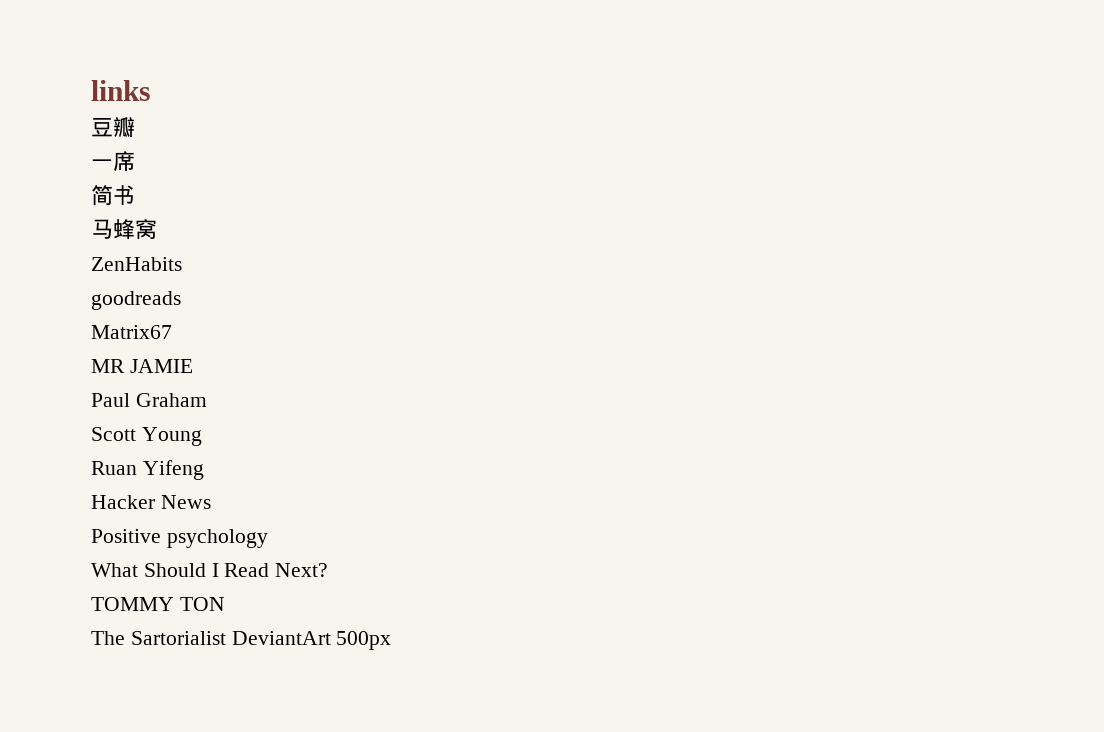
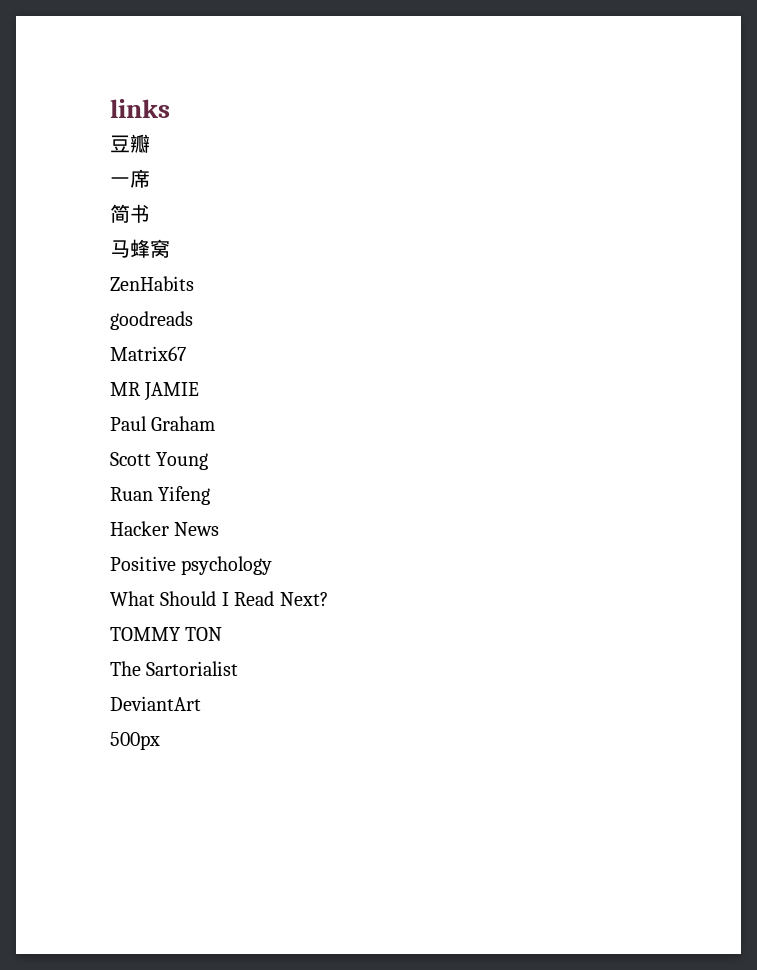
- The Sartorialist DeviantArt 500px
+ The Sartorialist
+ DeviantArt
+ 500px

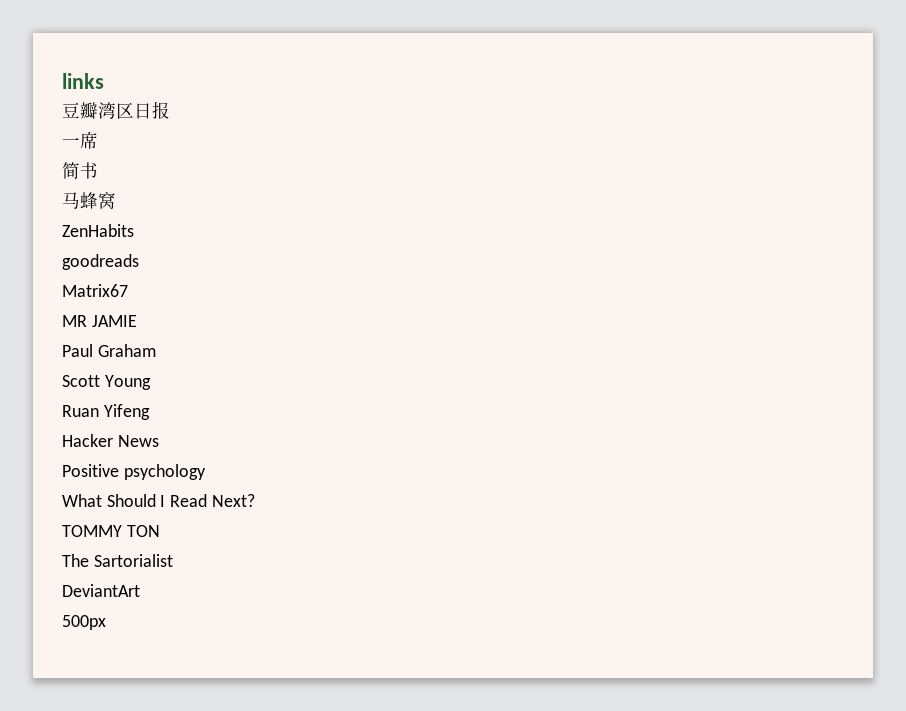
- 豆瓣
+ 豆瓣湾区日报

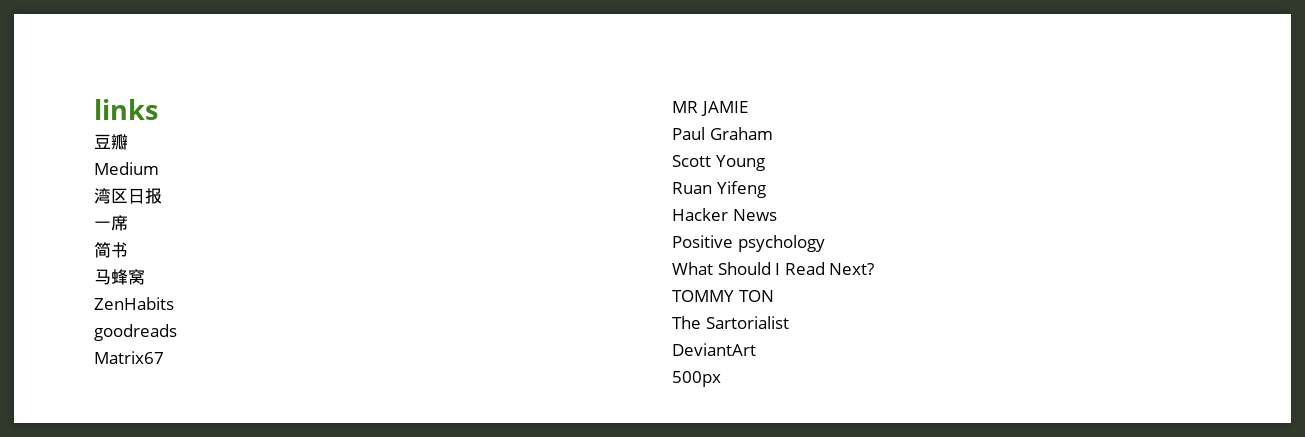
- 豆瓣湾区日报
+ 豆瓣
+ Medium
+ 湾区日报

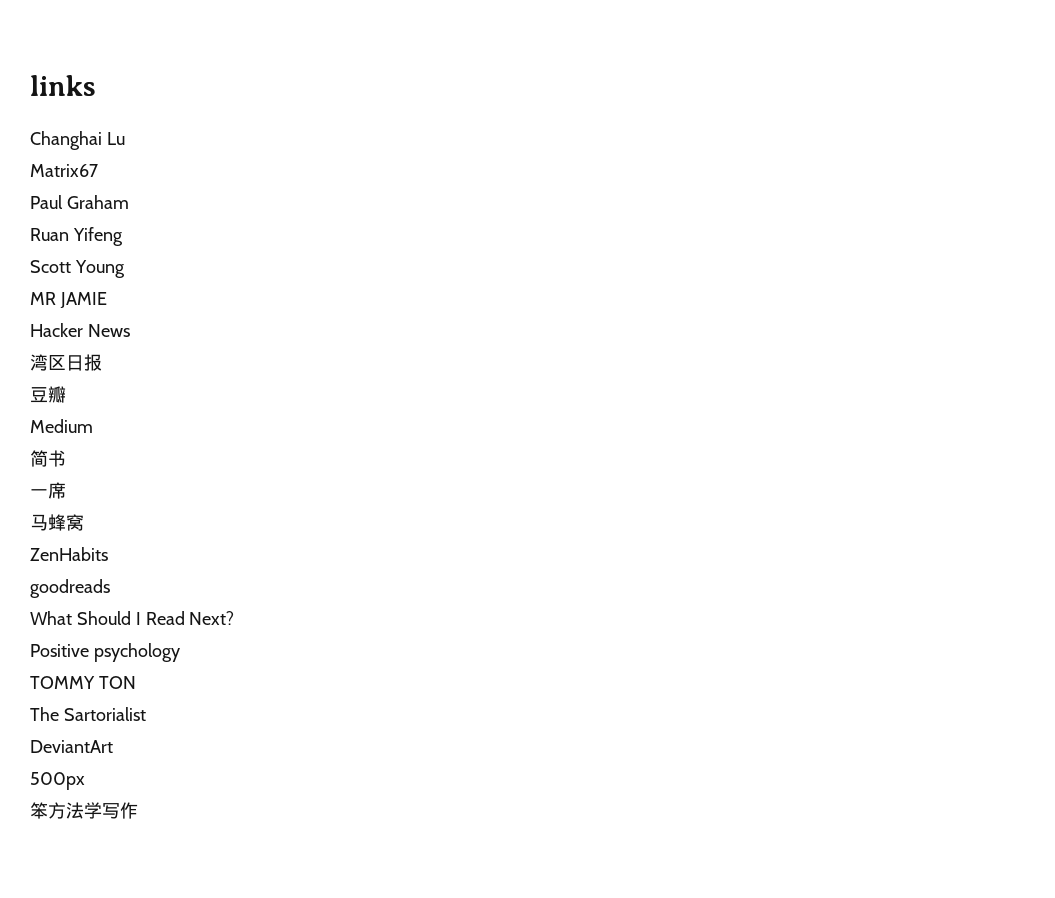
+ Changhai Lu
+ Matrix67
+ Paul Graham
+ Ruan Yifeng
+ Scott Young
+ MR JAMIE
+ Hacker News
+ 湾区日报
- 湾区日报
+ 简书
- 简书
- Matrix67
- MR JAMIE
- Paul Graham
- Scott Young
- Ruan Yifeng
- Hacker News
- Positive psychology
+ Positive psychology
+ 笨方法学写作

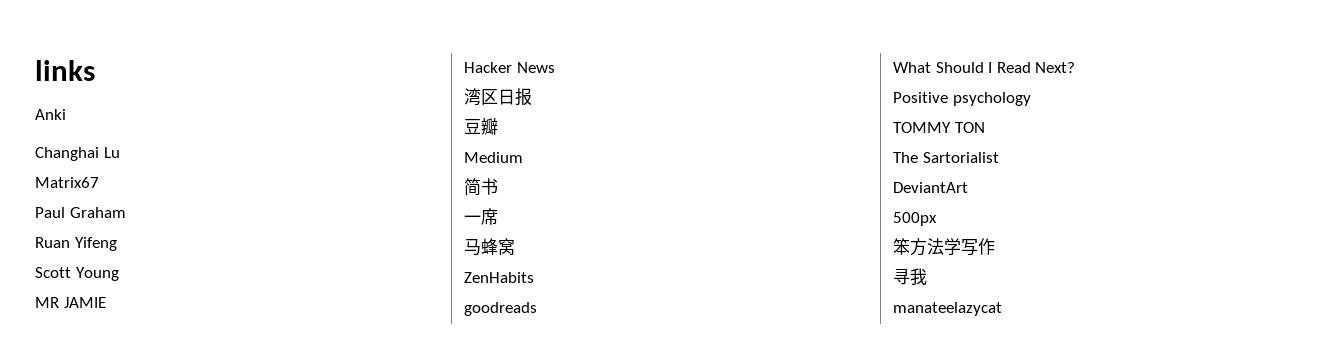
+ Anki
+ 寻我
+ manateelazycat

